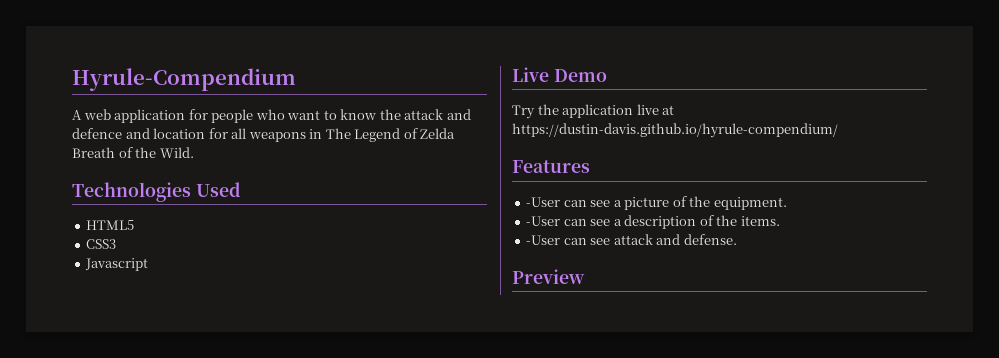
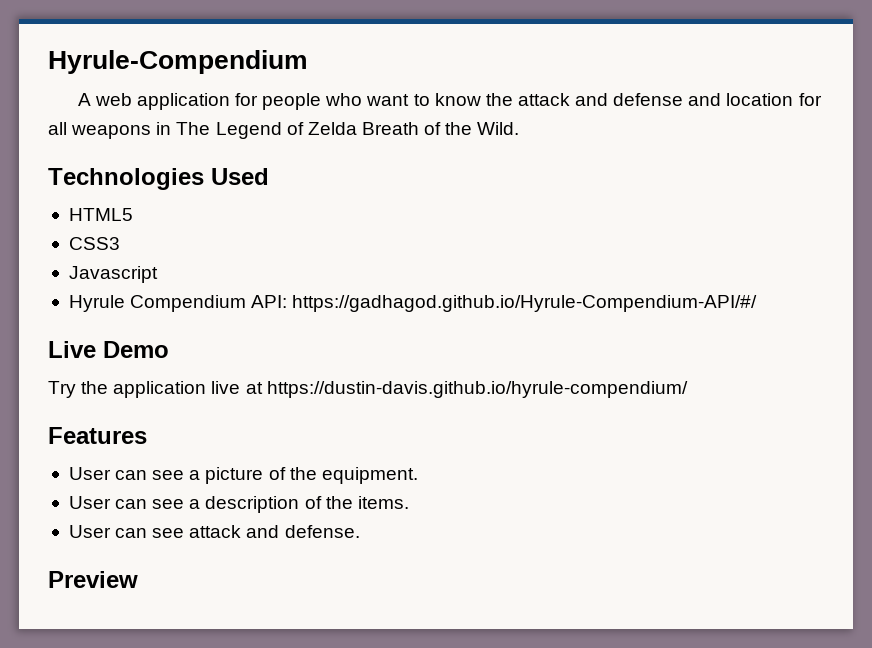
- A web application for people who want to know the attack and defence and location for all weapons in The Legend of Zelda Breath of the Wild.
+ A web application for people who want to know the attack and defense and location for all weapons in The Legend of Zelda Breath of the Wild.
+ Hyrule Compendium API: https://gadhagod.github.io/Hyrule-Compendium-API/#/
- -User can see a picture of the equipment.
+ User can see a picture of the equipment.
- -User can see a description of the items.
+ User can see a description of the items.
- -User can see attack and defense.
+ User can see attack and defense.

